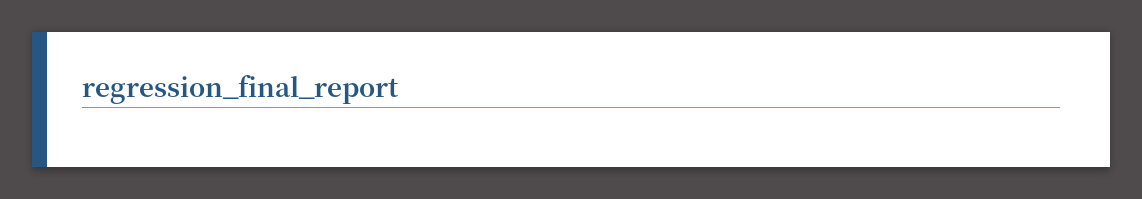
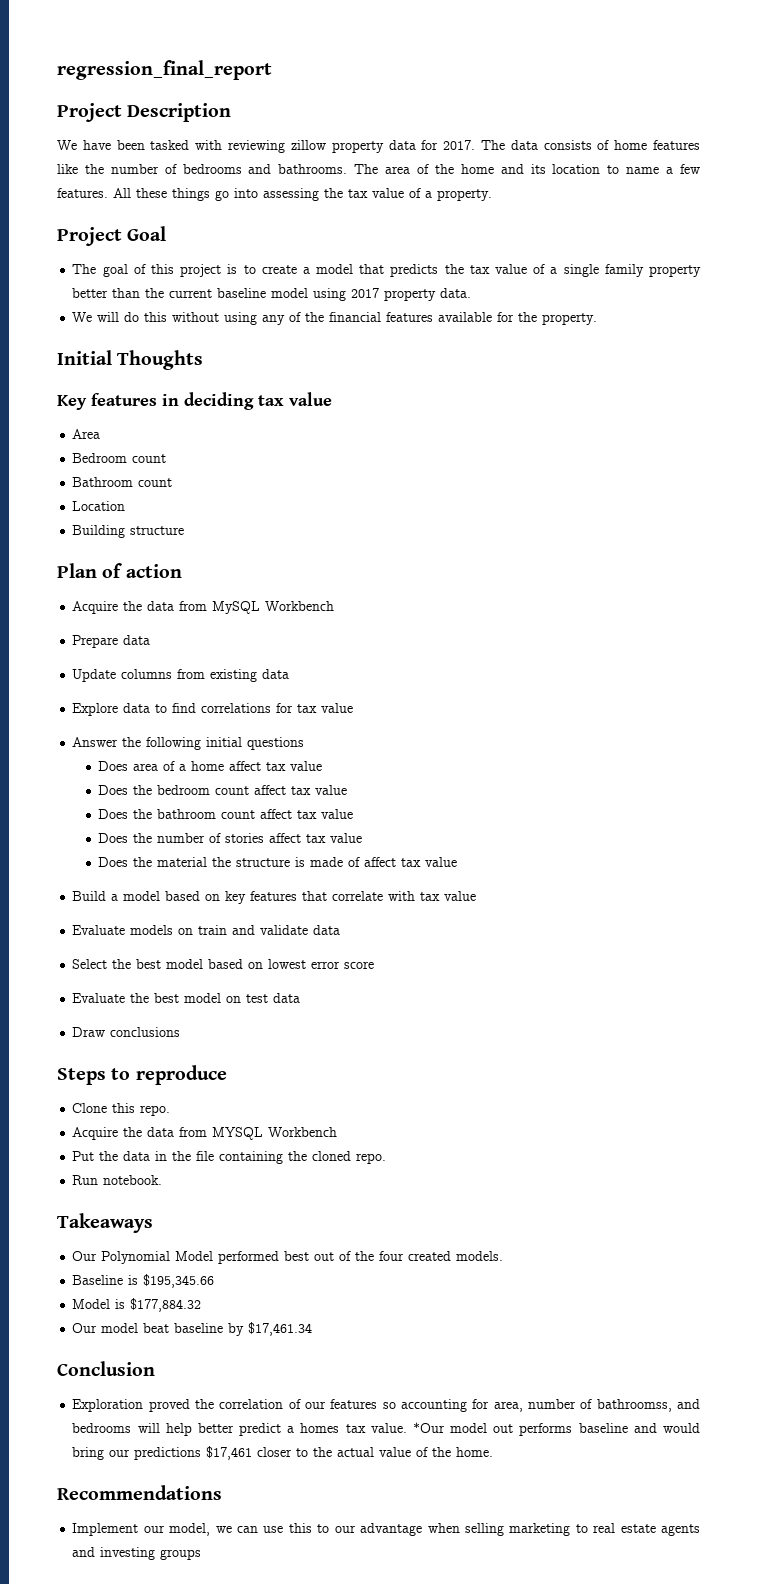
+ Project Description
+ We have been tasked with reviewing zillow property data for 2017. The data consists of home features like the number of bedrooms and bathrooms. The area of the home and its location to name a few features. All these things go into assessing the tax value of a property.
+ Project Goal
+ The goal of this project is to create a model that predicts the tax value of a single family property better than the current baseline model using 2017 property data.
+ We will do this without using any of the financial features available for the property.
+ Initial Thoughts
+ Key features in deciding tax value
+ Area
+ Bedroom count
+ Bathroom count
+ Location
+ Building structure
+ Plan of action
+ Acquire the data from MySQL Workbench
+ Prepare data
+ Update columns from existing data
+ Explore data to find correlations for tax value
+ Answer the following initial questions
+ Does area of a home affect tax value
+ Does the bedroom count affect tax value
+ Does the bathroom count affect tax value
+ Does the number of stories affect tax value
+ Does the material the structure is made of affect tax value
+ Build a model based on key features that correlate with tax value
+ Evaluate models on train and validate data
+ Select the best model based on lowest error score
+ Evaluate the best model on test data
+ Draw conclusions
+ Steps to reproduce
+ Clone this repo.
+ Acquire the data from MYSQL Workbench
+ Put the data in the file containing the cloned repo.
+ Run notebook.
+ Takeaways
+ Our Polynomial Model performed best out of the four created models.
+ Baseline is $195,345.66
+ Model is $177,884.32
+ Our model beat baseline by $17,461.34
+ Conclusion
+ Exploration proved the correlation of our features so accounting for area, number of bathroomss, and bedrooms will help better predict a homes tax value. *Our model out performs baseline and would bring our predictions $17,461 closer to the actual value of the home.
+ Recommendations
+ Implement our model, we can use this to our advantage when selling marketing to real estate agents and investing groups

